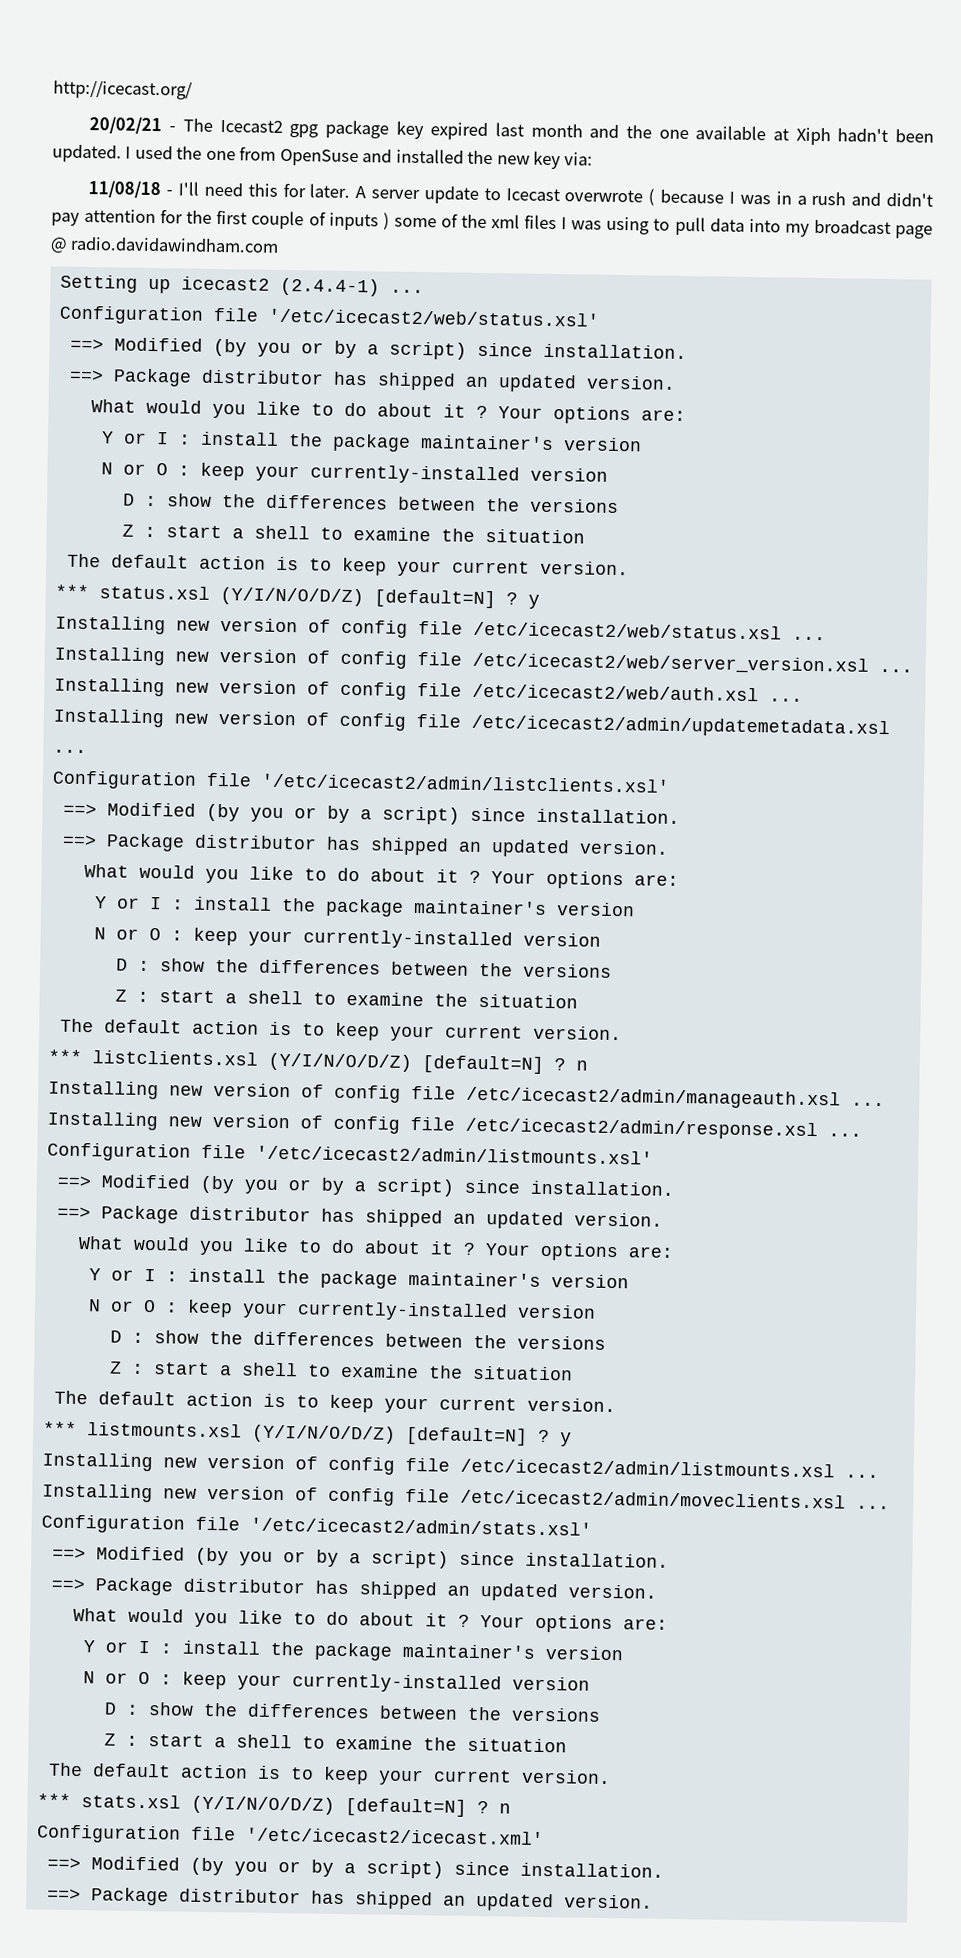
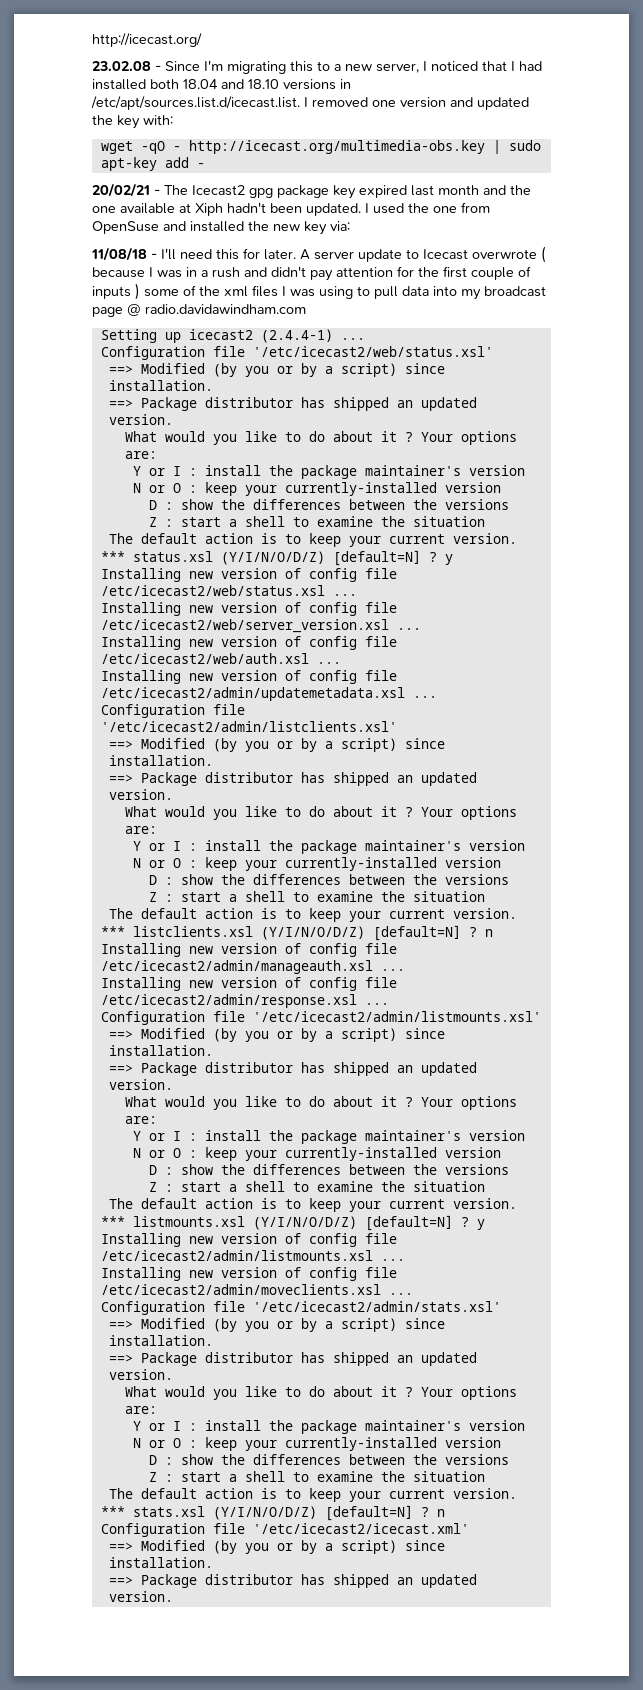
+ 23.02.08 - Since I'm migrating this to a new server, I noticed that I had installed both 18.04 and 18.10 versions in /etc/apt/sources.list.d/icecast.list. I removed one version and updated the key with:
+ wget -qO - http://icecast.org/multimedia-obs.key | sudo apt-key add -

